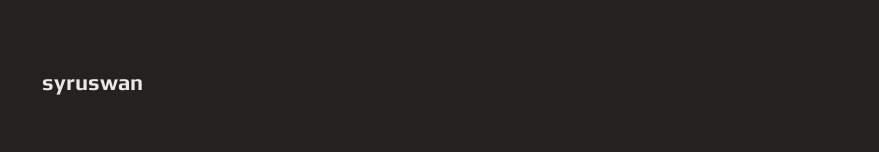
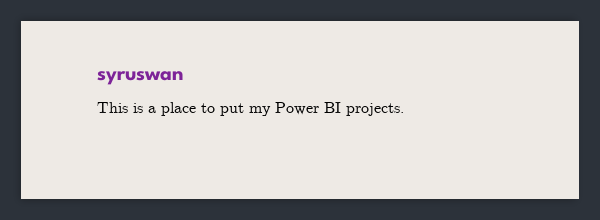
+ This is a place to put my Power BI projects.

